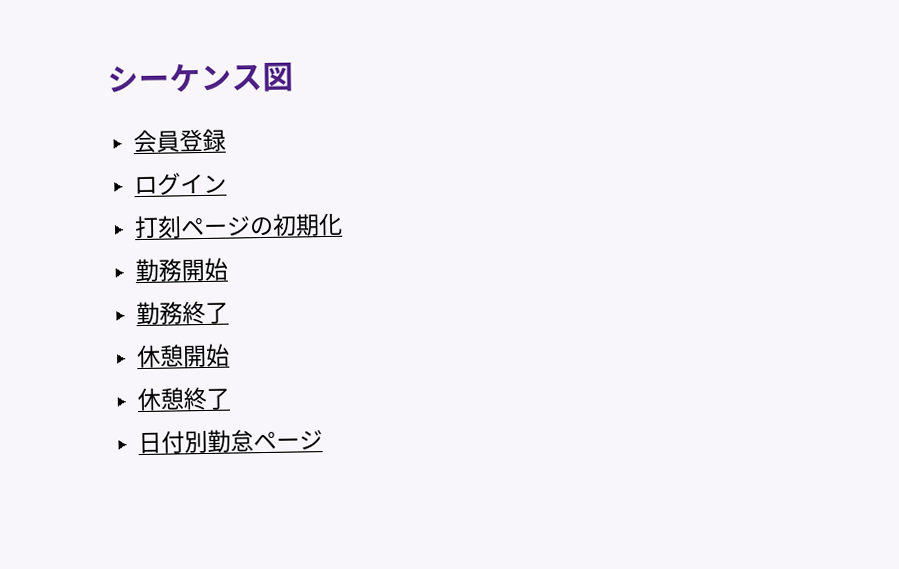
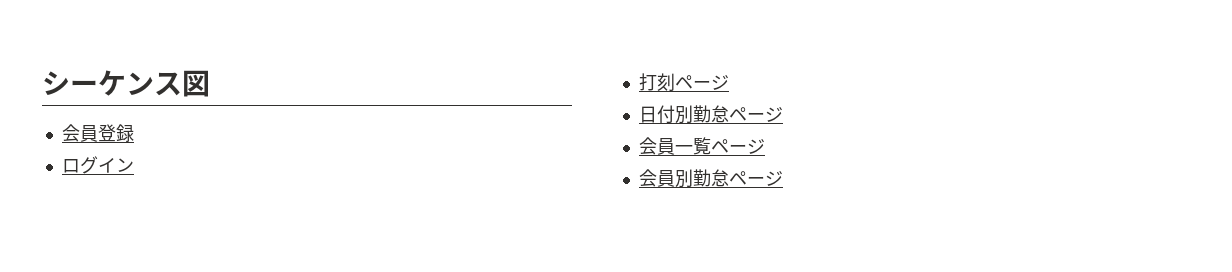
- 打刻ページの初期化
- 勤務開始
- 勤務終了
- 休憩開始
- 休憩終了
+ 打刻ページ
  日付別勤怠ページ
+ 会員一覧ページ
+ 会員別勤怠ページ

